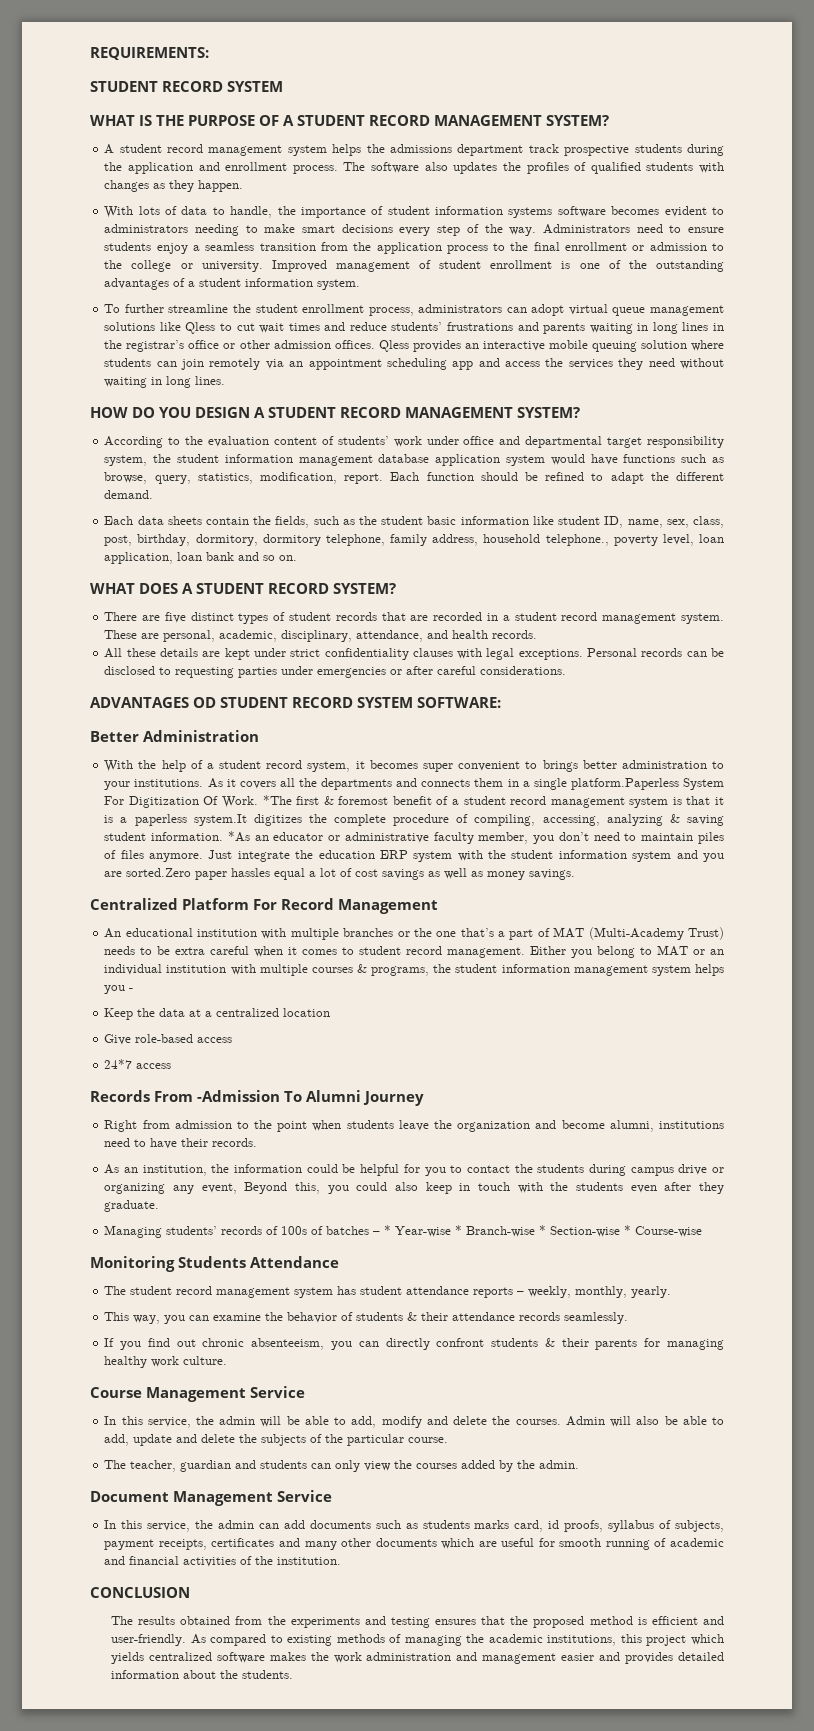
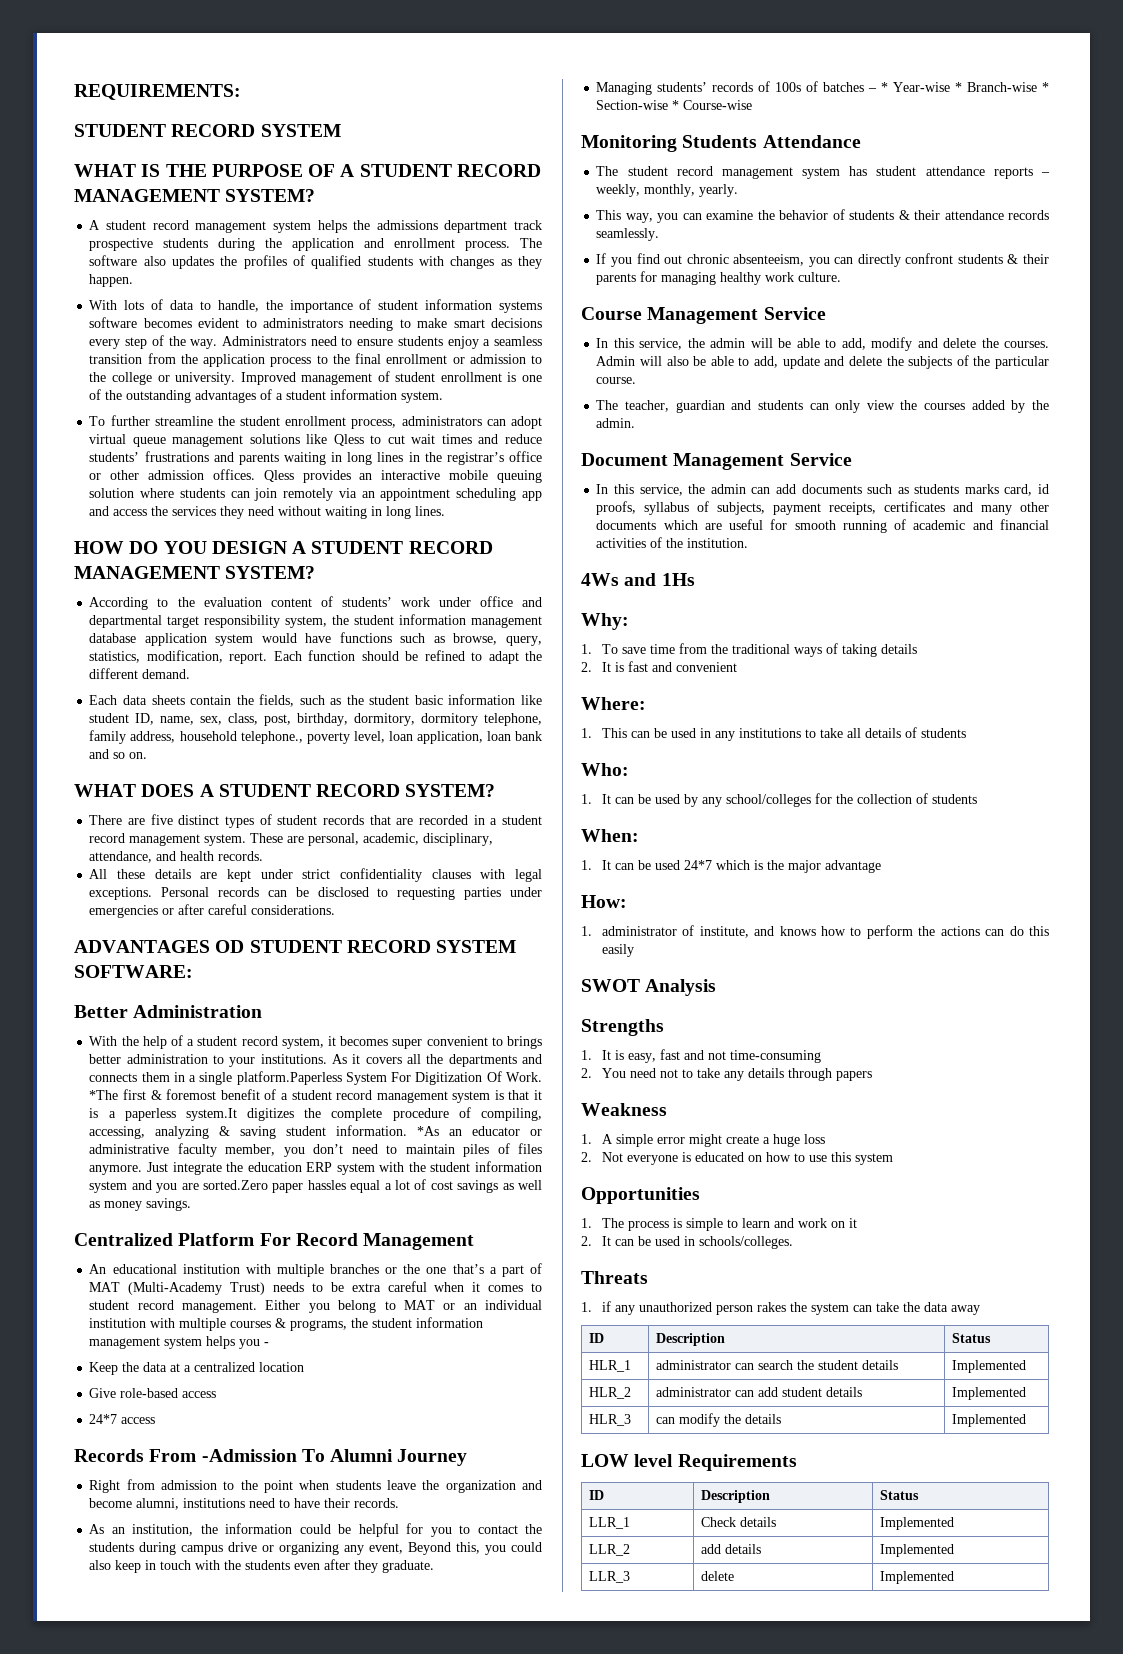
- CONCLUSION
- The results obtained from the experiments and testing ensures that the proposed method is efficient and user-friendly. As compared to existing methods of managing the academic institutions, this project which yields centralized software makes the work administration and management easier and provides detailed information about the students.
+ 4Ws and 1Hs
+ Why:
+ 1. To save time from the traditional ways of taking details
+ 2. It is fast and convenient
+ Where:
+ 1. This can be used in any institutions to take all details of students
+ Who:
+ 1. It can be used by any school/colleges for the collection of students
+ When:
+ 1. It can be used 24*7 which is the major advantage
+ How:
+ 1. administrator of institute, and knows how to perform the actions can do this easily
+ SWOT Analysis
+ Strengths
+ 1. It is easy, fast and not time-consuming
+ 2. You need not to take any details through papers
+ Weakness
+ 1. A simple error might create a huge loss
+ 2. Not everyone is educated on how to use this system
+ Opportunities
+ 1. The process is simple to learn and work on it
+ 2. It can be used in schools/colleges.
+ Threats
+ 1. if any unauthorized person rakes the system can take the data away
+ ID | Description | Status
+ HLR_1 | administrator can search the student details | Implemented
+ HLR_2 | administrator can add student details | Implemented
+ HLR_3 | can modify the details | Implemented
+ LOW level Requirements
+ ID | Description | Status
+ LLR_1 | Check details | Implemented
+ LLR_2 | add details | Implemented
+ LLR_3 | delete | Implemented

